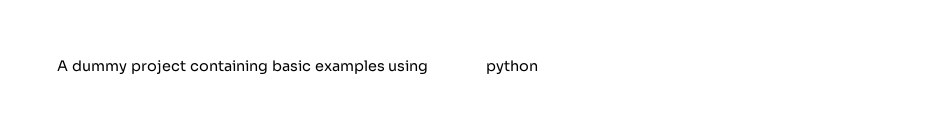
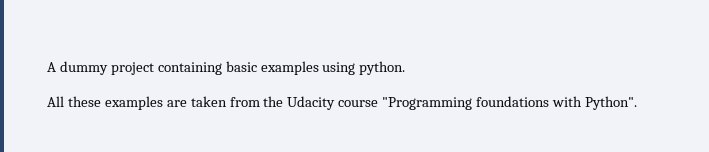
- A dummy project containing basic examples using python
+ A dummy project containing basic examples using python.
+ All these examples are taken from the Udacity course "Programming foundations with Python".

